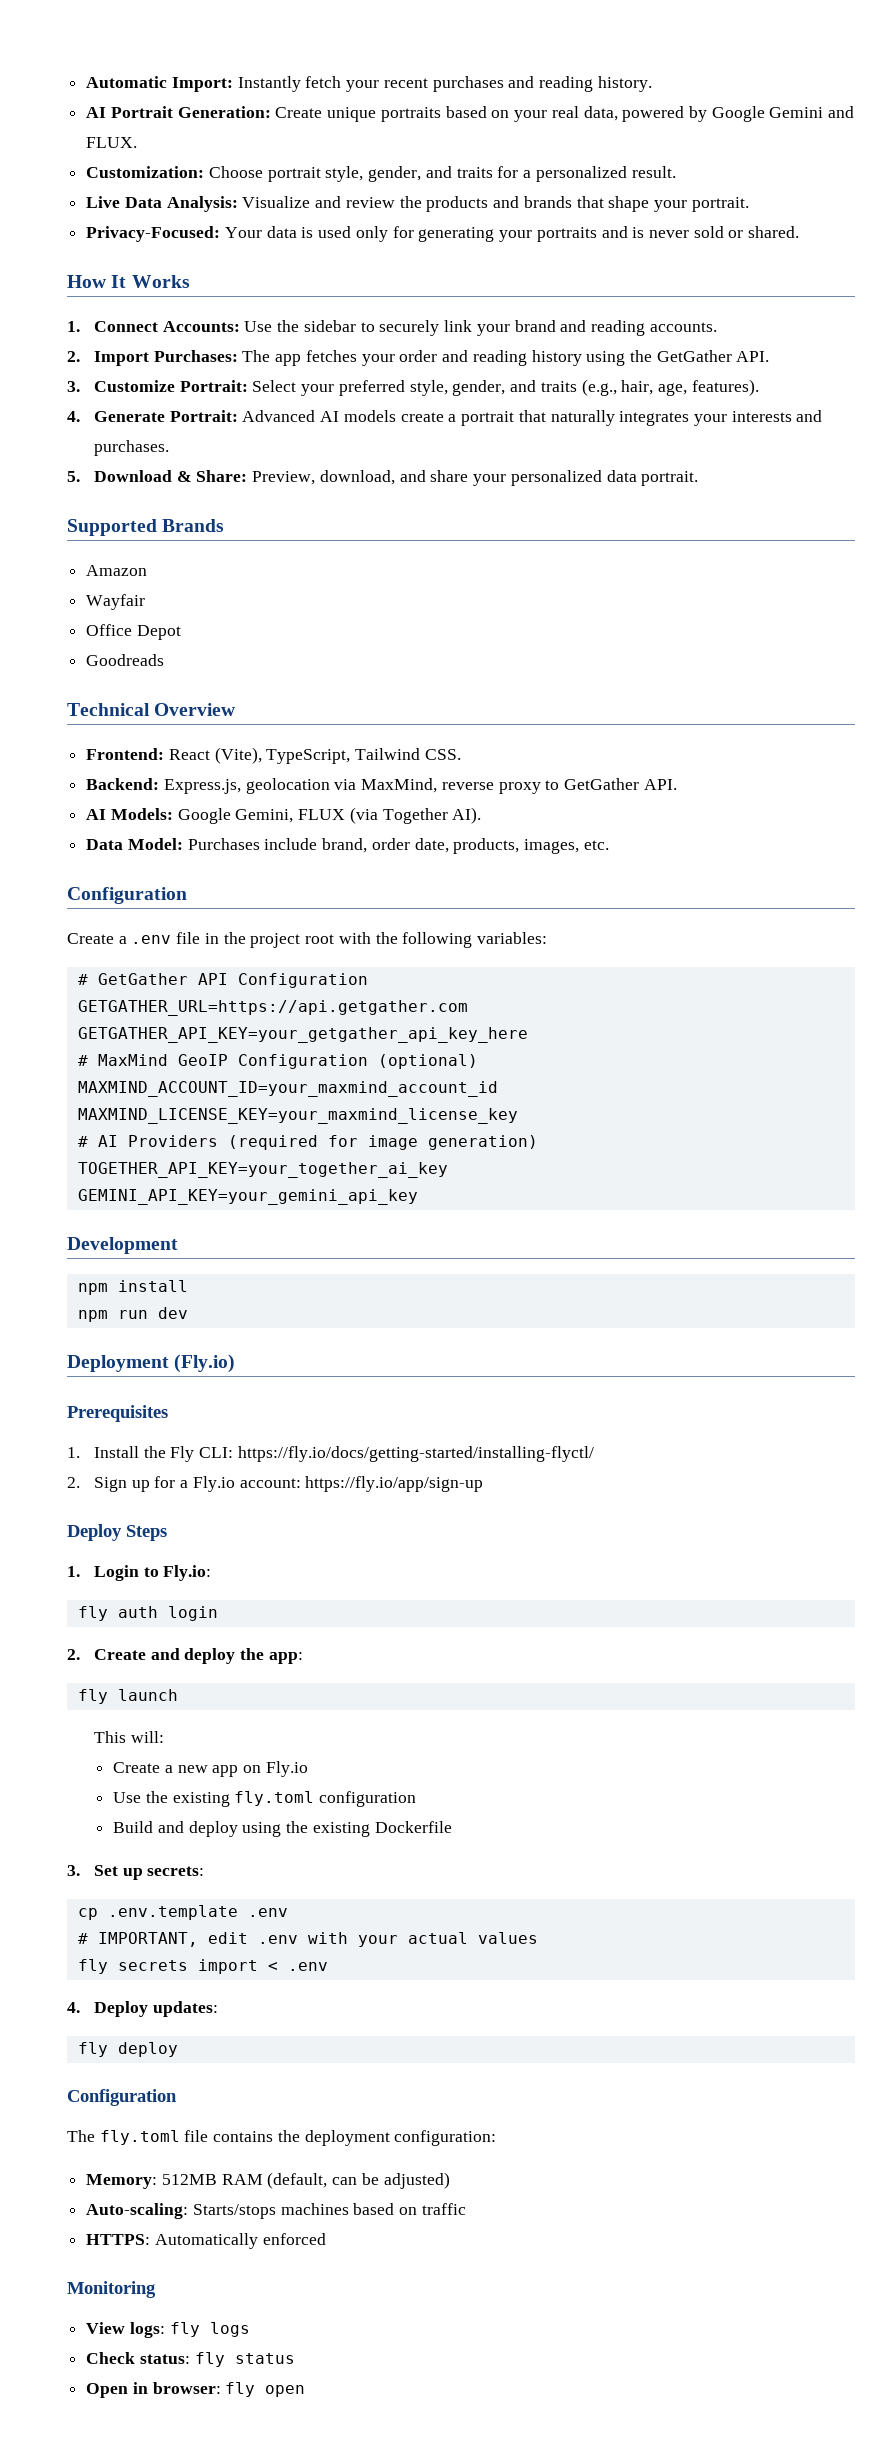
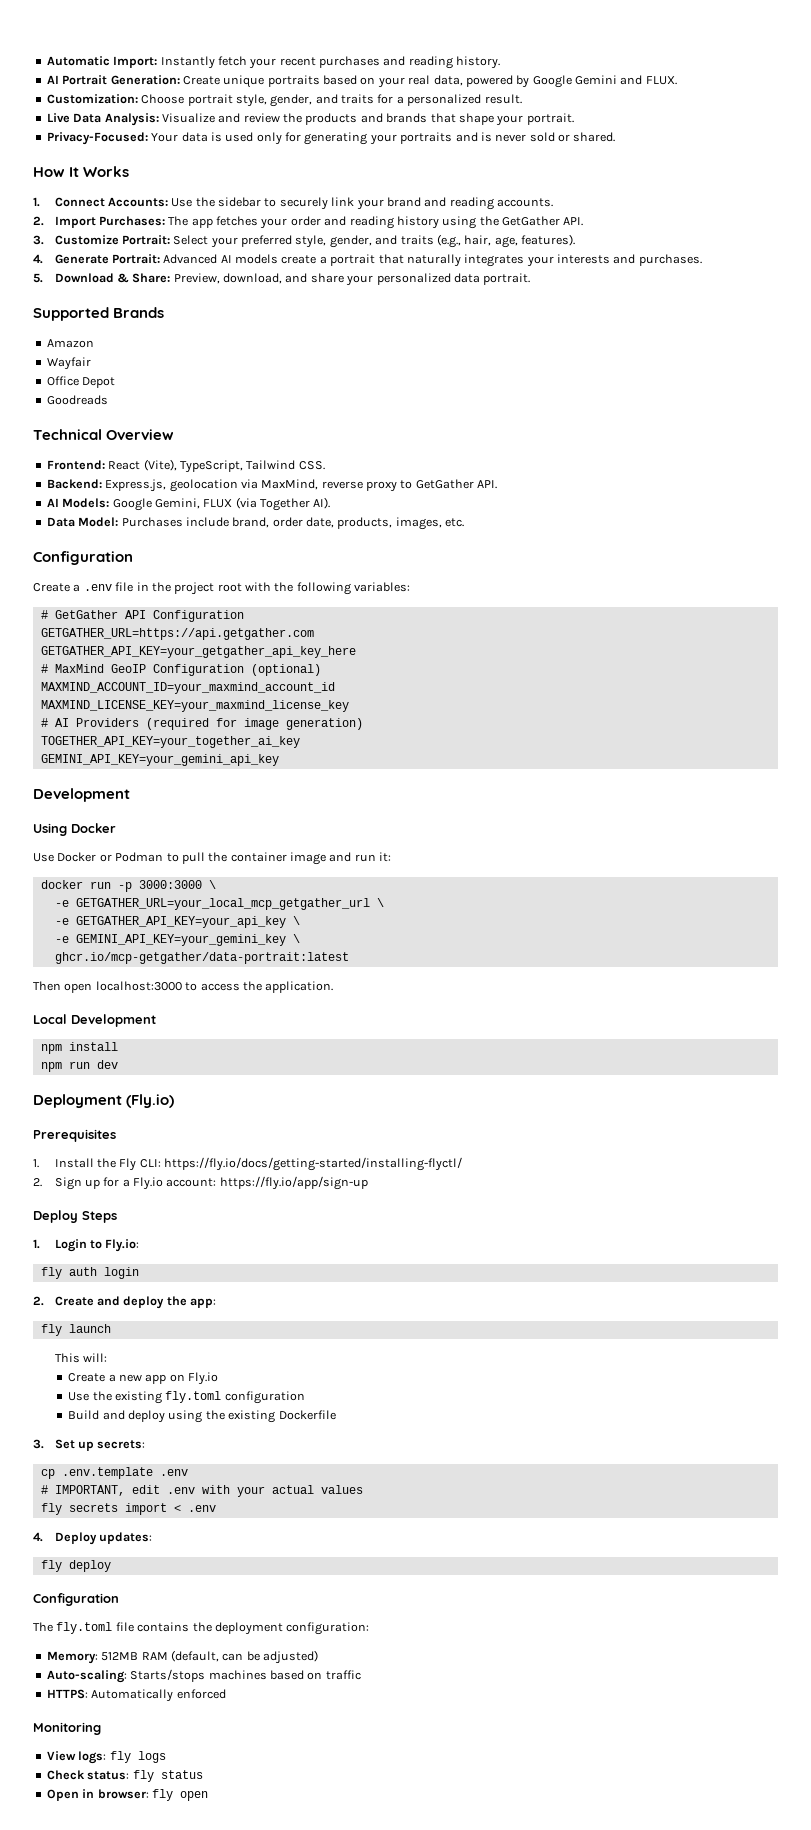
+ Using Docker
+ Use Docker or Podman to pull the container image and run it:
+ docker run -p 3000:3000 \
+ -e GETGATHER_URL=your_local_mcp_getgather_url \
+ -e GETGATHER_API_KEY=your_api_key \
+ -e GEMINI_API_KEY=your_gemini_key \
+ ghcr.io/mcp-getgather/data-portrait:latest
+ Then open localhost:3000 to access the application.
+ Local Development

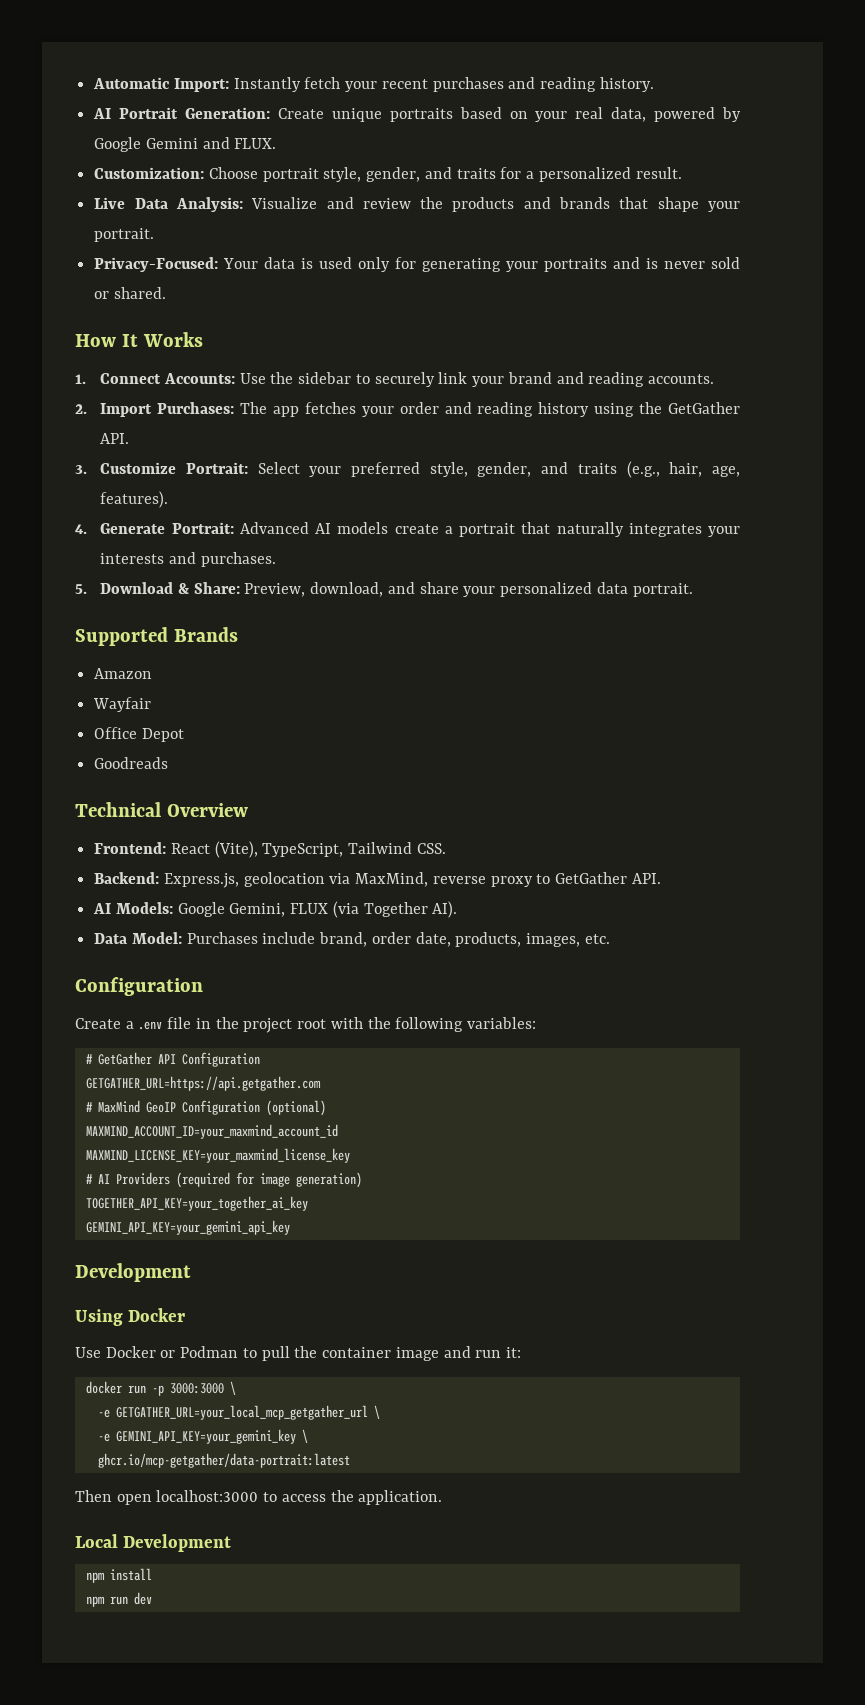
- GETGATHER_API_KEY=your_getgather_api_key_here
- -e GETGATHER_API_KEY=your_api_key \
- Deployment (Fly.io)
- Prerequisites
- 1. Install the Fly CLI: https://fly.io/docs/getting-started/installing-flyctl/
- 2. Sign up for a Fly.io account: https://fly.io/app/sign-up
- Deploy Steps
- 1. Login to Fly.io:
- fly auth login
- 2. Create and deploy the app:
- fly launch
- This will:
- Create a new app on Fly.io
- Use the existing fly.toml configuration
- Build and deploy using the existing Dockerfile
- 3. Set up secrets:
- cp .env.template .env
- # IMPORTANT, edit .env with your actual values
- fly secrets import < .env
- 4. Deploy updates:
- fly deploy
- Configuration
- The fly.toml file contains the deployment configuration:
- Memory: 512MB RAM (default, can be adjusted)
- Auto-scaling: Starts/stops machines based on traffic
- HTTPS: Automatically enforced
- Monitoring
- View logs: fly logs
- Check status: fly status
- Open in browser: fly open

